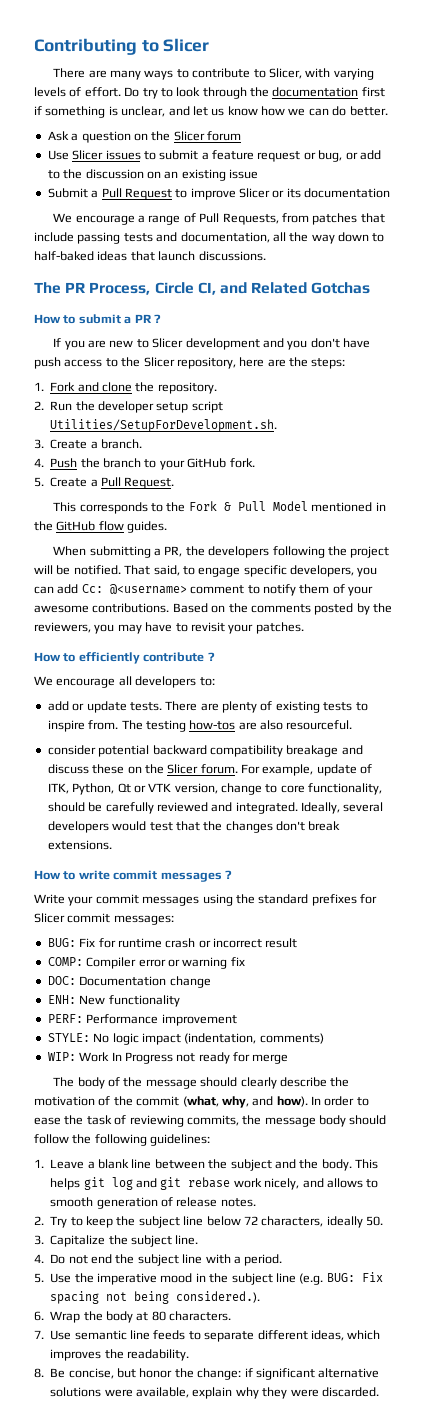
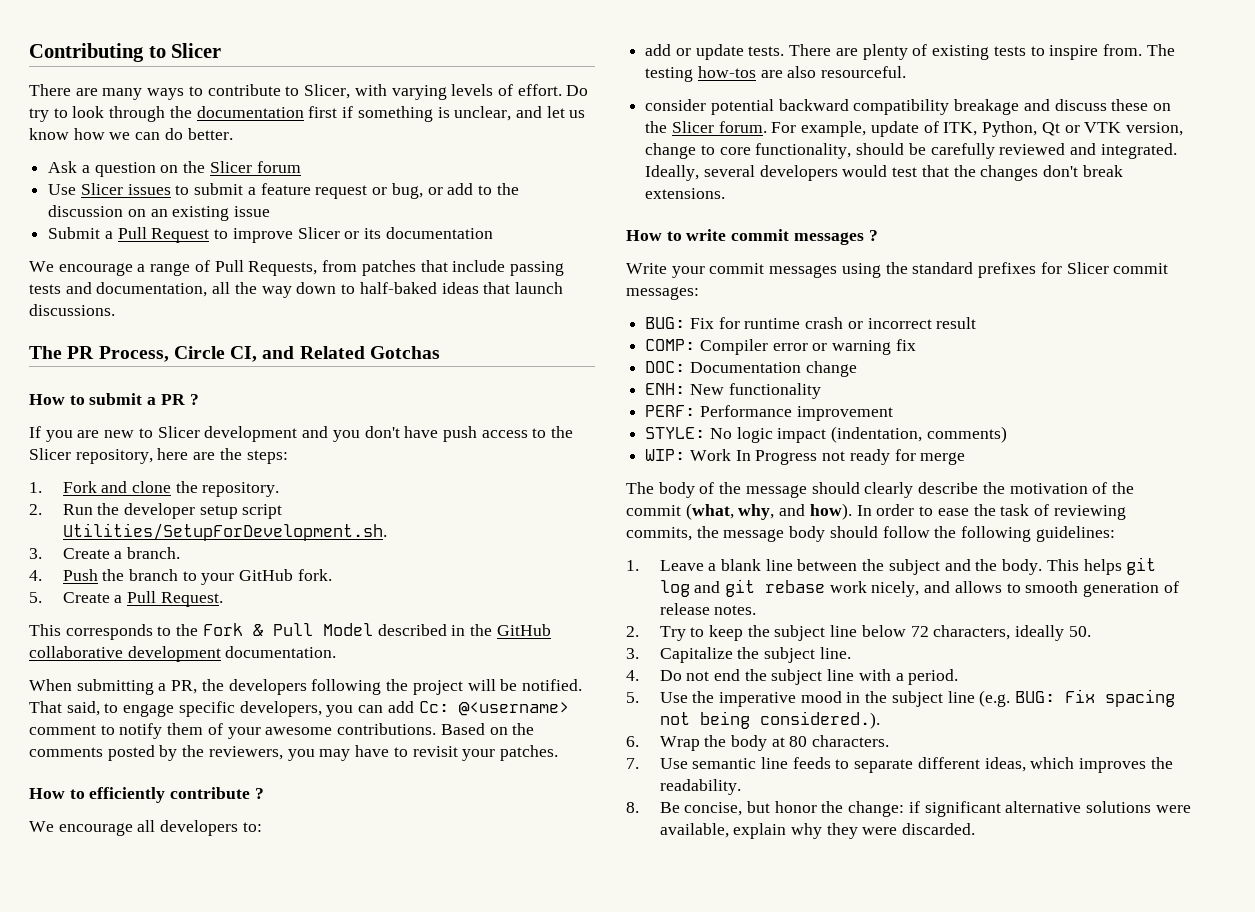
- This corresponds to the Fork & Pull Model mentioned in the GitHub flow guides.
+ This corresponds to the Fork & Pull Model described in the GitHub collaborative development documentation.

